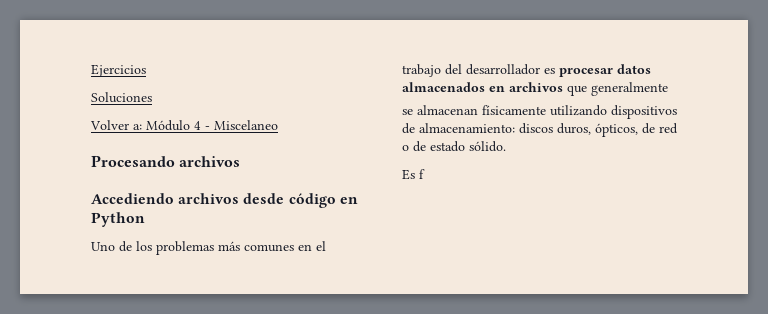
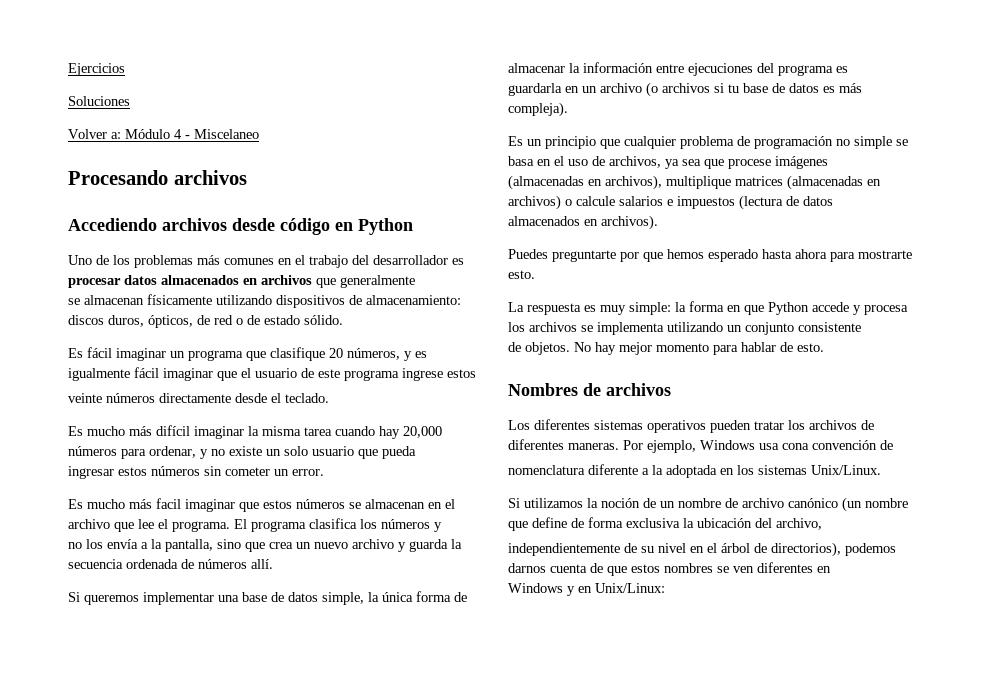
- Es f
+ Es fácil imaginar un programa que clasifique 20 números, y es igualmente fácil imaginar que el usuario de este programa ingrese estos
+ veinte números directamente desde el teclado.
+ Es mucho más difícil imaginar la misma tarea cuando hay 20,000 números para ordenar, y no existe un solo usuario que pueda
+ ingresar estos números sin cometer un error.
+ Es mucho más facil imaginar que estos números se almacenan en el archivo que lee el programa. El programa clasifica los números y
+ no los envía a la pantalla, sino que crea un nuevo archivo y guarda la secuencia ordenada de números allí.
+ Si queremos implementar una base de datos simple, la única forma de almacenar la información entre ejecuciones del programa es
+ guardarla en un archivo (o archivos si tu base de datos es más compleja).
+ Es un principio que cualquier problema de programación no simple se basa en el uso de archivos, ya sea que procese imágenes
+ (almacenadas en archivos), multiplique matrices (almacenadas en archivos) o calcule salarios e impuestos (lectura de datos
+ almacenados en archivos).
+ Puedes preguntarte por que hemos esperado hasta ahora para mostrarte esto.
+ La respuesta es muy simple: la forma en que Python accede y procesa los archivos se implementa utilizando un conjunto consistente
+ de objetos. No hay mejor momento para hablar de esto.
+ Nombres de archivos
+ Los diferentes sistemas operativos pueden tratar los archivos de diferentes maneras. Por ejemplo, Windows usa cona convención de
+ nomenclatura diferente a la adoptada en los sistemas Unix/Linux.
+ Si utilizamos la noción de un nombre de archivo canónico (un nombre que define de forma exclusiva la ubicación del archivo,
+ independientemente de su nivel en el árbol de directorios), podemos darnos cuenta de que estos nombres se ven diferentes en
+ Windows y en Unix/Linux:

